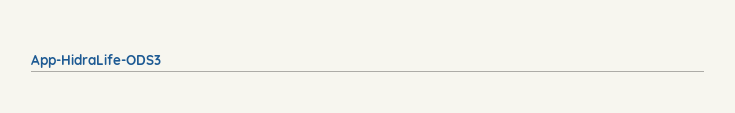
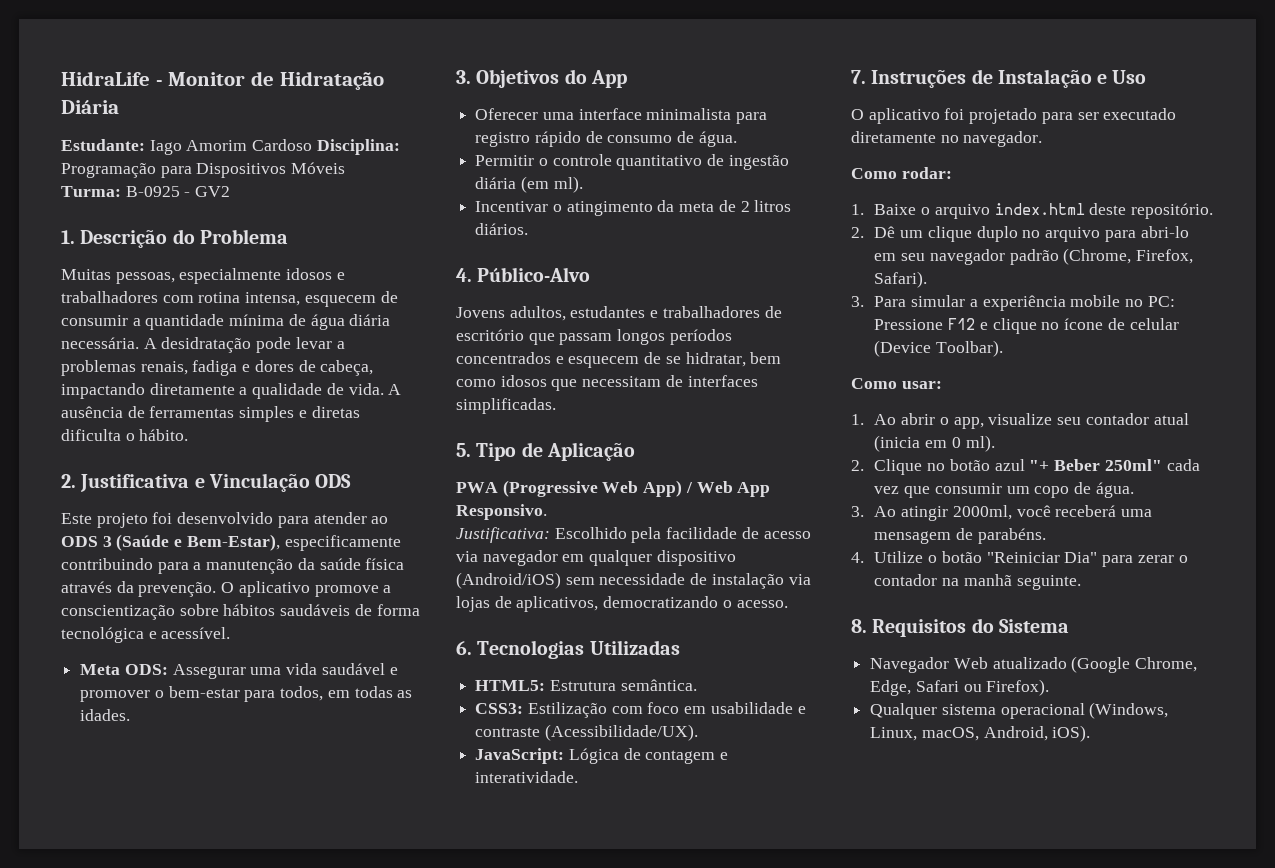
- App-HidraLife-ODS3
+ HidraLife - Monitor de Hidratação Diária
+ Estudante: Iago Amorim Cardoso Disciplina: Programação para Dispositivos Móveis
+ Turma: B-0925 - GV2
+ 1. Descrição do Problema
+ Muitas pessoas, especialmente idosos e trabalhadores com rotina intensa, esquecem de consumir a quantidade mínima de água diária necessária. A desidratação pode levar a problemas renais, fadiga e dores de cabeça, impactando diretamente a qualidade de vida. A ausência de ferramentas simples e diretas dificulta o hábito.
+ 2. Justificativa e Vinculação ODS
+ Este projeto foi desenvolvido para atender ao ODS 3 (Saúde e Bem-Estar), especificamente contribuindo para a manutenção da saúde física através da prevenção. O aplicativo promove a conscientização sobre hábitos saudáveis de forma tecnológica e acessível.
+ Meta ODS: Assegurar uma vida saudável e promover o bem-estar para todos, em todas as idades.
+ 3. Objetivos do App
+ Oferecer uma interface minimalista para registro rápido de consumo de água.
+ Permitir o controle quantitativo de ingestão diária (em ml).
+ Incentivar o atingimento da meta de 2 litros diários.
+ 4. Público-Alvo
+ Jovens adultos, estudantes e trabalhadores de escritório que passam longos períodos concentrados e esquecem de se hidratar, bem como idosos que necessitam de interfaces simplificadas.
+ 5. Tipo de Aplicação
+ PWA (Progressive Web App) / Web App Responsivo.
+ Justificativa: Escolhido pela facilidade de acesso via navegador em qualquer dispositivo (Android/iOS) sem necessidade de instalação via lojas de aplicativos, democratizando o acesso.
+ 6. Tecnologias Utilizadas
+ HTML5: Estrutura semântica.
+ CSS3: Estilização com foco em usabilidade e contraste (Acessibilidade/UX).
+ JavaScript: Lógica de contagem e interatividade.
+ 7. Instruções de Instalação e Uso
+ O aplicativo foi projetado para ser executado diretamente no navegador.
+ Como rodar:
+ 1. Baixe o arquivo index.html deste repositório.
+ 2. Dê um clique duplo no arquivo para abri-lo em seu navegador padrão (Chrome, Firefox, Safari).
+ 3. Para simular a experiência mobile no PC: Pressione F12 e clique no ícone de celular (Device Toolbar).
+ Como usar:
+ 1. Ao abrir o app, visualize seu contador atual (inicia em 0 ml).
+ 2. Clique no botão azul "+ Beber 250ml" cada vez que consumir um copo de água.
+ 3. Ao atingir 2000ml, você receberá uma mensagem de parabéns.
+ 4. Utilize o botão "Reiniciar Dia" para zerar o contador na manhã seguinte.
+ 8. Requisitos do Sistema
+ Navegador Web atualizado (Google Chrome, Edge, Safari ou Firefox).
+ Qualquer sistema operacional (Windows, Linux, macOS, Android, iOS).

